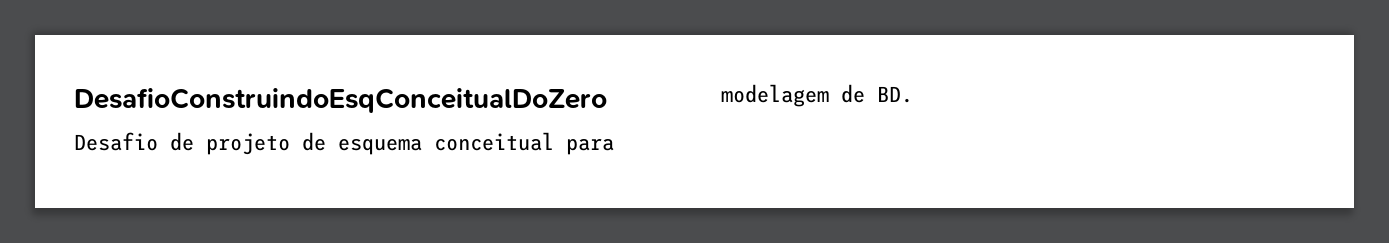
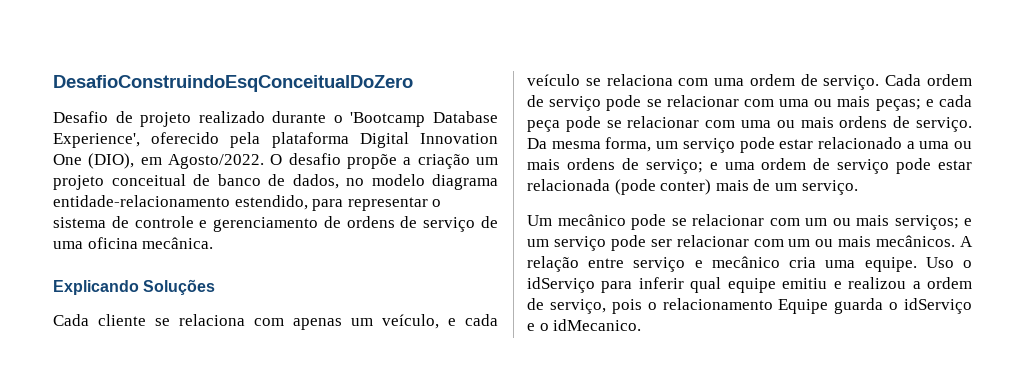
- Desafio de projeto de esquema conceitual para modelagem de BD.
+ Desafio de projeto realizado durante o 'Bootcamp Database Experience', oferecido pela plataforma Digital Innovation One (DIO), em Agosto/2022. O desafio propõe a criação um projeto conceitual de banco de dados, no modelo diagrama entidade-relacionamento estendido, para representar o sistema de controle e gerenciamento de ordens de serviço de uma oficina mecânica.
+ Explicando Soluções
+ Cada cliente se relaciona com apenas um veículo, e cada veículo se relaciona com uma ordem de serviço. Cada ordem de serviço pode se relacionar com uma ou mais peças; e cada peça pode se relacionar com uma ou mais ordens de serviço. Da mesma forma, um serviço pode estar relacionado a uma ou mais ordens de serviço; e uma ordem de serviço pode estar relacionada (pode conter) mais de um serviço.
+ Um mecânico pode se relacionar com um ou mais serviços; e um serviço pode ser relacionar com um ou mais mecânicos. A relação entre serviço e mecânico cria uma equipe. Uso o idServiço para inferir qual equipe emitiu e realizou a ordem de serviço, pois o relacionamento Equipe guarda o idServiço e o idMecanico.

